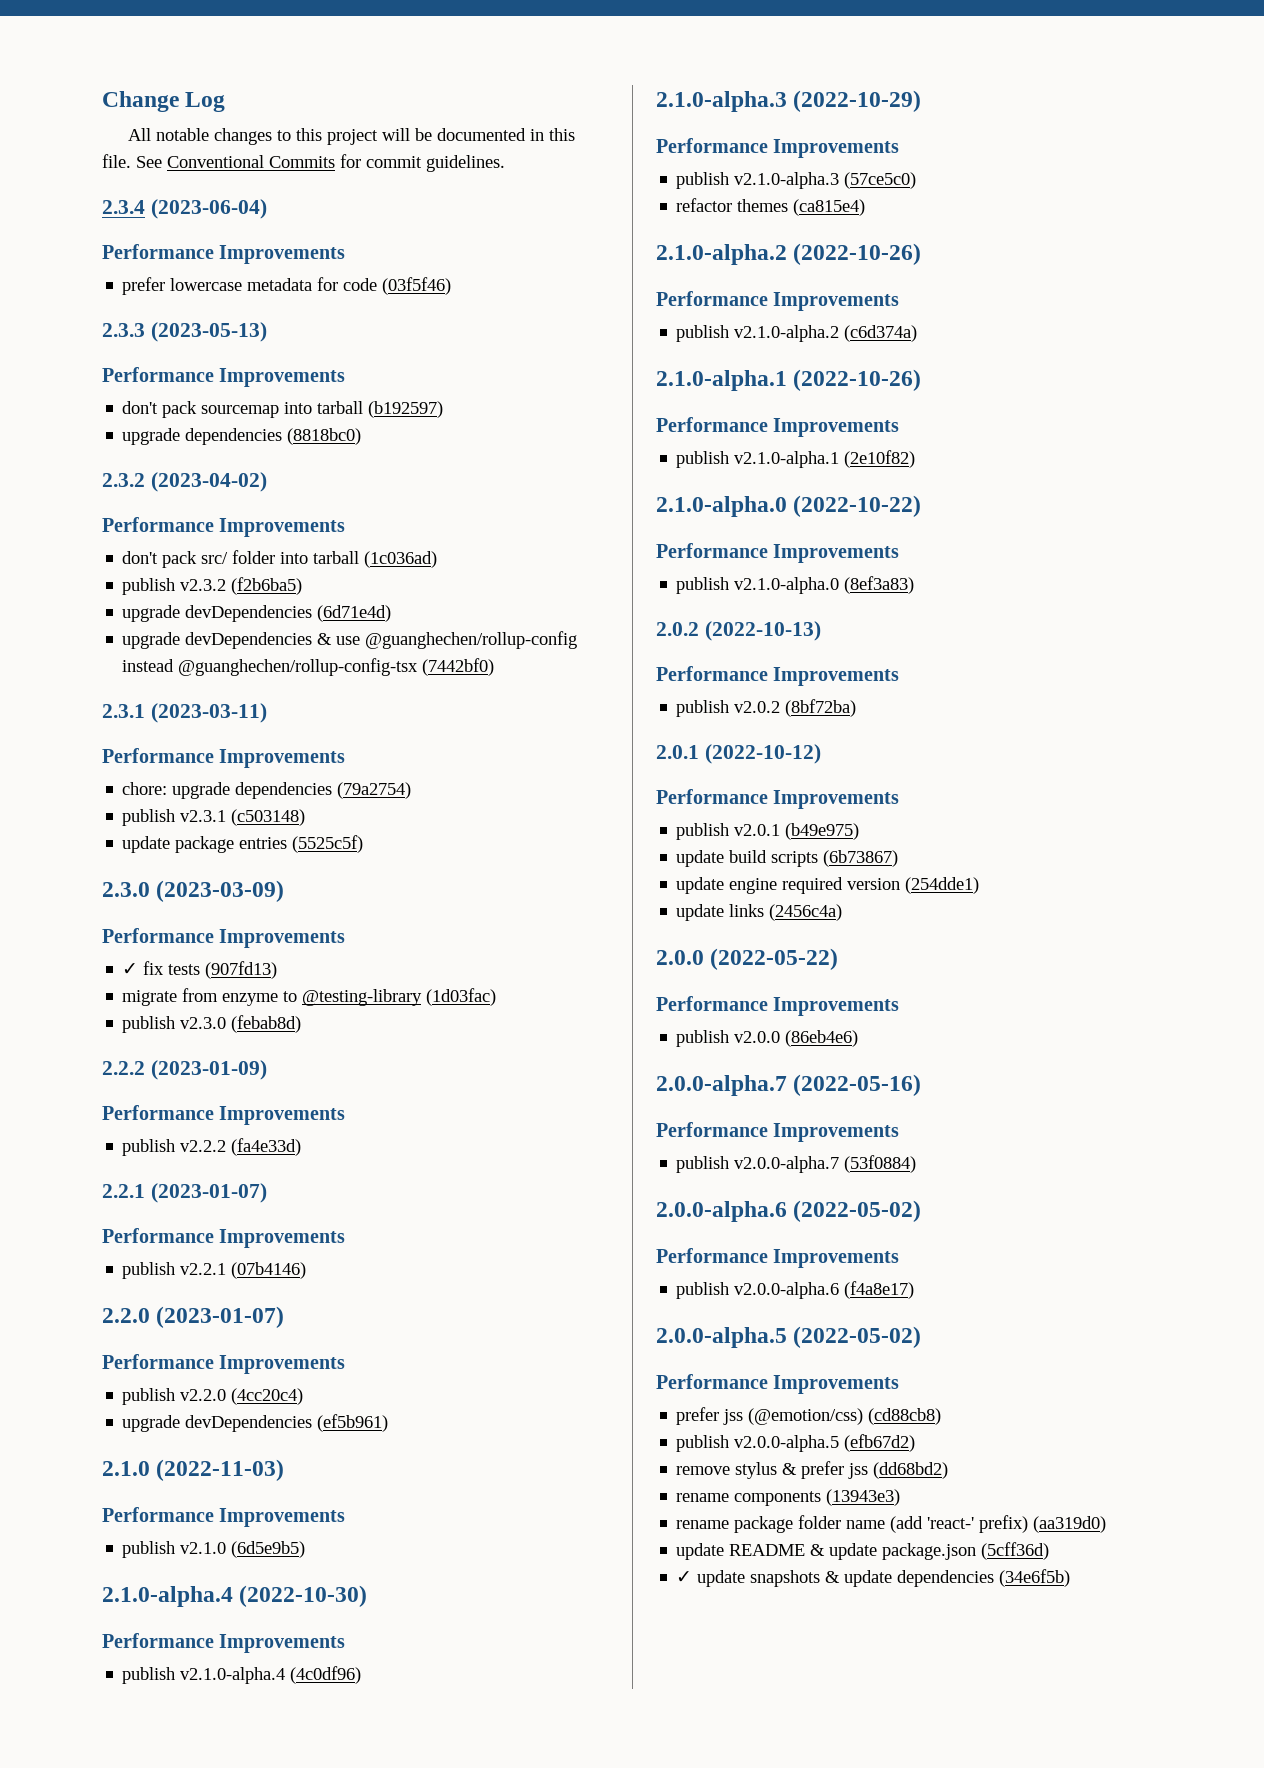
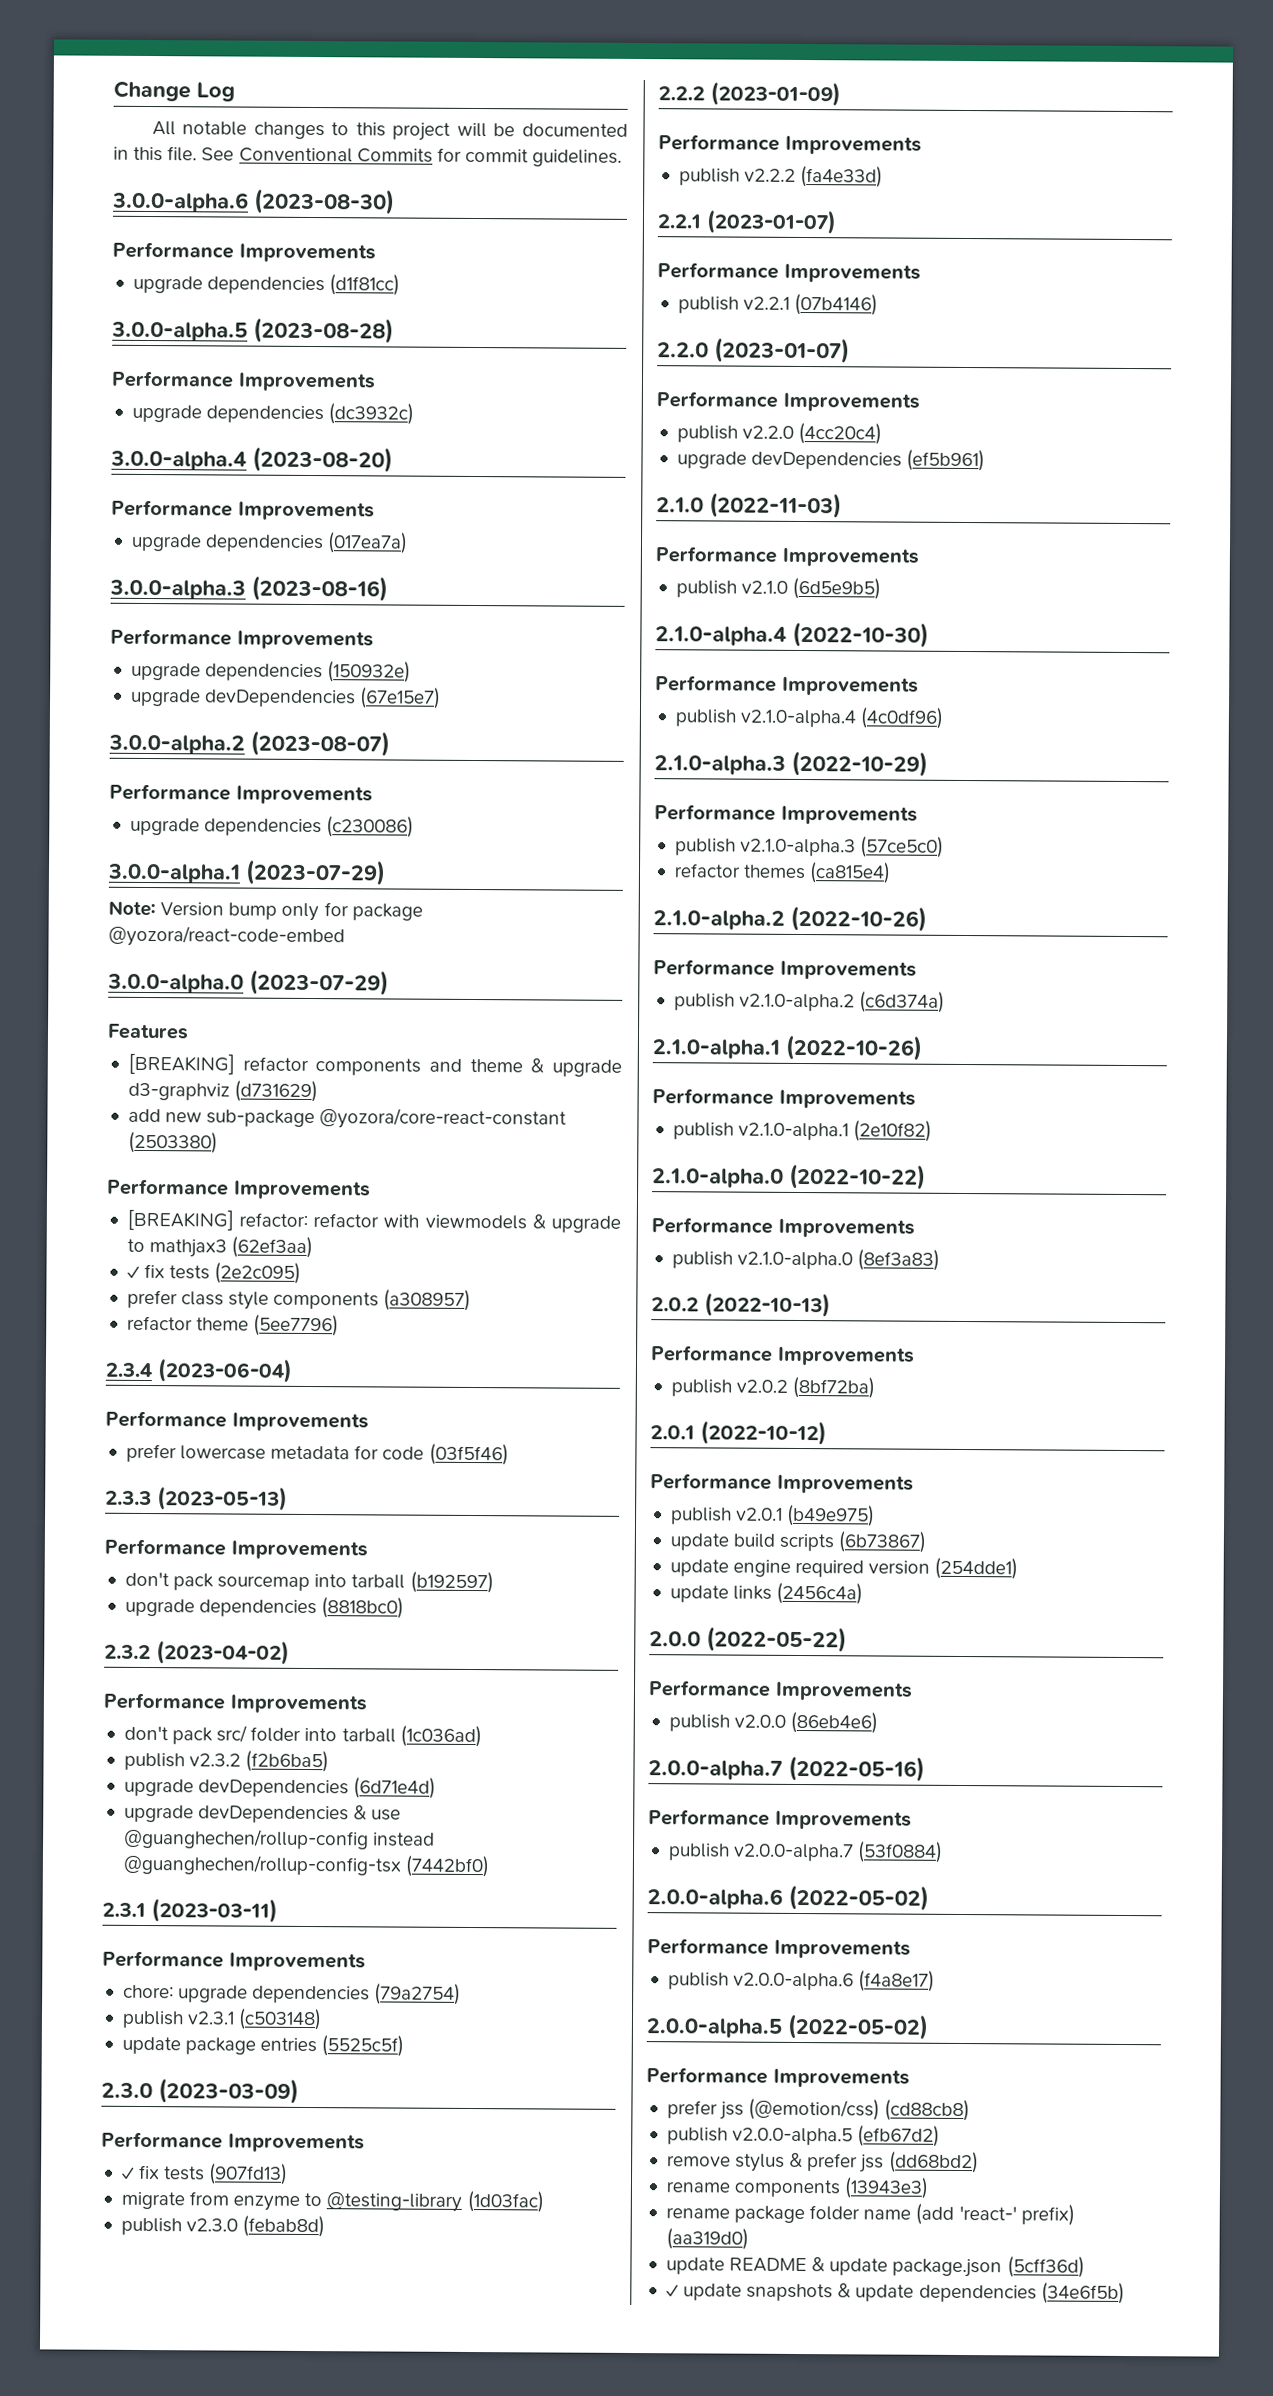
+ 3.0.0-alpha.6 (2023-08-30)
+ Performance Improvements
+ upgrade dependencies (d1f81cc)
+ 3.0.0-alpha.5 (2023-08-28)
+ Performance Improvements
+ upgrade dependencies (dc3932c)
+ 3.0.0-alpha.4 (2023-08-20)
+ Performance Improvements
+ upgrade dependencies (017ea7a)
+ 3.0.0-alpha.3 (2023-08-16)
+ Performance Improvements
+ upgrade dependencies (150932e)
+ upgrade devDependencies (67e15e7)
+ 3.0.0-alpha.2 (2023-08-07)
+ Performance Improvements
+ upgrade dependencies (c230086)
+ 3.0.0-alpha.1 (2023-07-29)
+ Note: Version bump only for package @yozora/react-code-embed
+ 3.0.0-alpha.0 (2023-07-29)
+ Features
+ [BREAKING] refactor components and theme & upgrade d3-graphviz (d731629)
+ add new sub-package @yozora/core-react-constant (2503380)
+ Performance Improvements
+ [BREAKING] refactor: refactor with viewmodels & upgrade to mathjax3 (62ef3aa)
+ ✓ fix tests (2e2c095)
+ prefer class style components (a308957)
+ refactor theme (5ee7796)

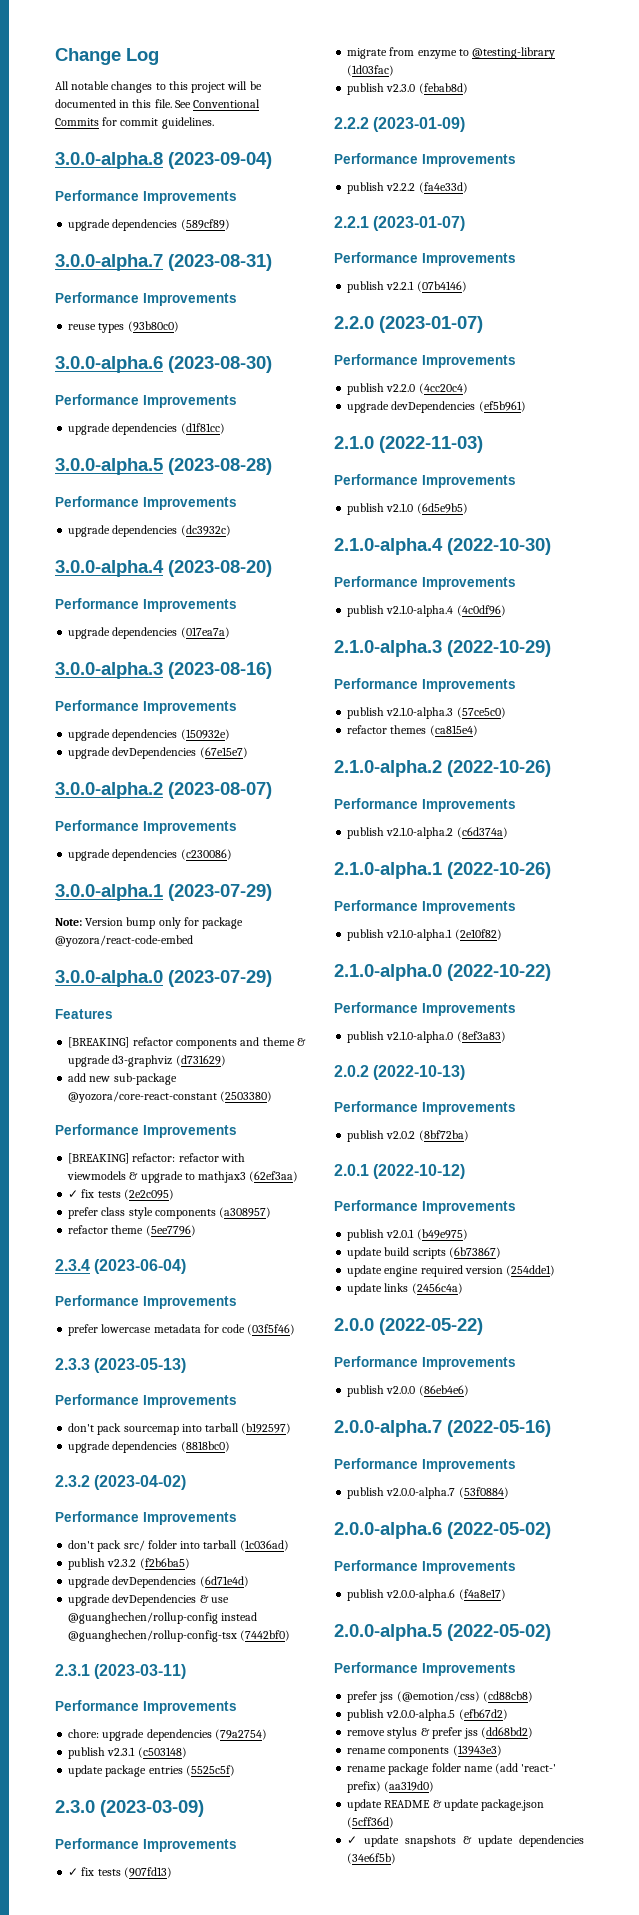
+ 3.0.0-alpha.8 (2023-09-04)
+ Performance Improvements
+ upgrade dependencies (589cf89)
+ 3.0.0-alpha.7 (2023-08-31)
+ Performance Improvements
+ reuse types (93b80c0)

